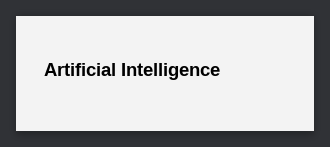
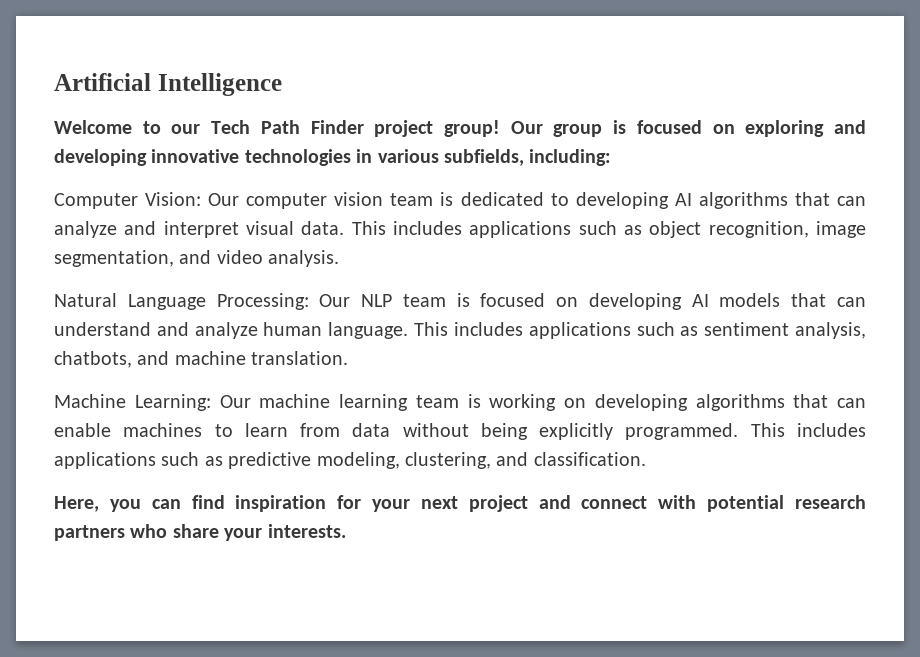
+ Welcome to our Tech Path Finder project group! Our group is focused on exploring and developing innovative technologies in various subfields, including:
+ Computer Vision: Our computer vision team is dedicated to developing AI algorithms that can analyze and interpret visual data. This includes applications such as object recognition, image segmentation, and video analysis.
+ Natural Language Processing: Our NLP team is focused on developing AI models that can understand and analyze human language. This includes applications such as sentiment analysis, chatbots, and machine translation.
+ Machine Learning: Our machine learning team is working on developing algorithms that can enable machines to learn from data without being explicitly programmed. This includes applications such as predictive modeling, clustering, and classification.
+ Here, you can find inspiration for your next project and connect with potential research partners who share your interests.

